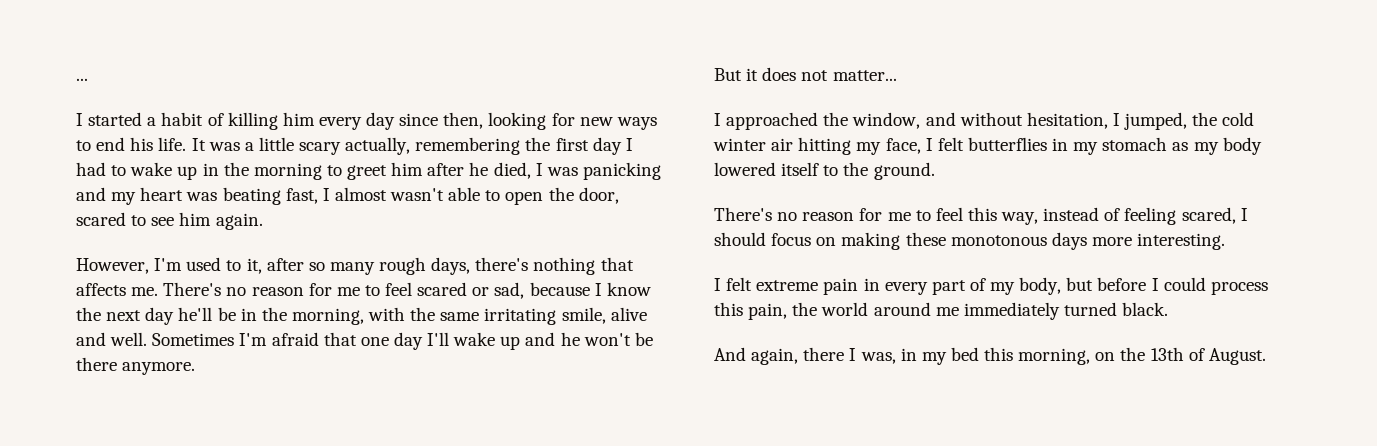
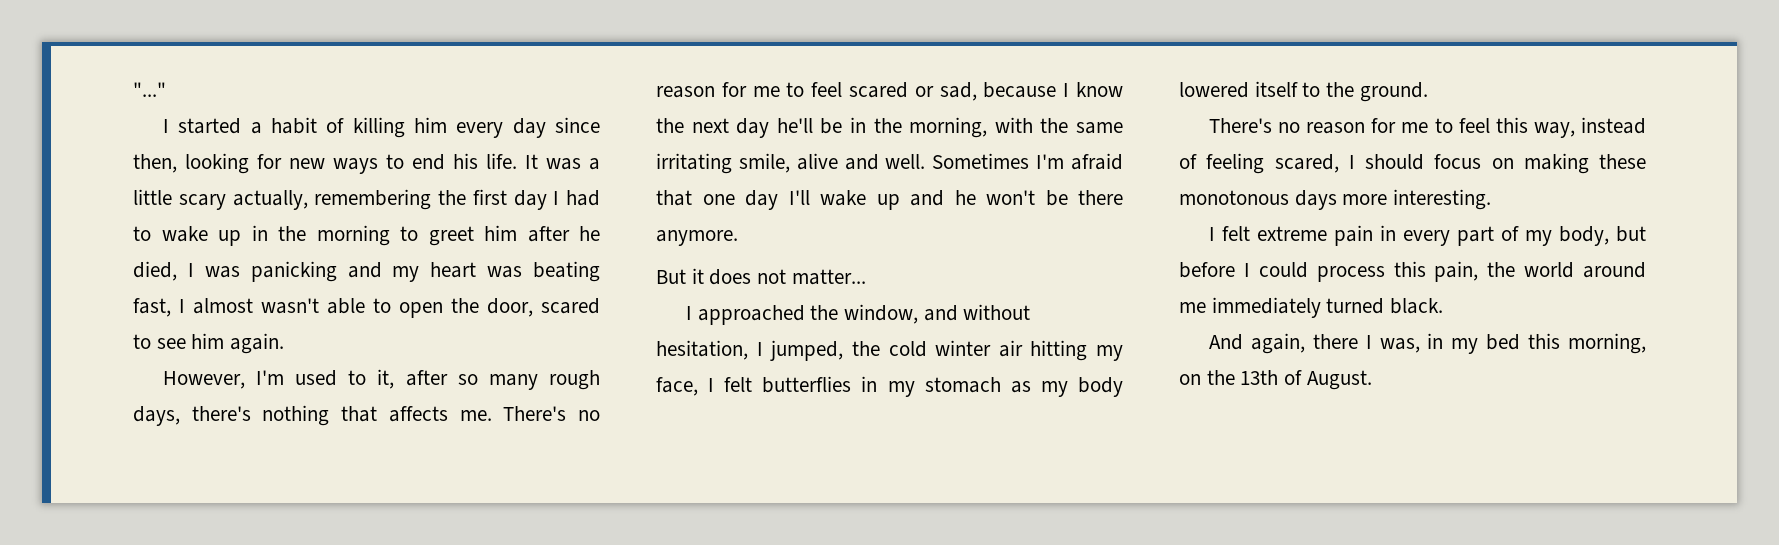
- ...
+ "..."

